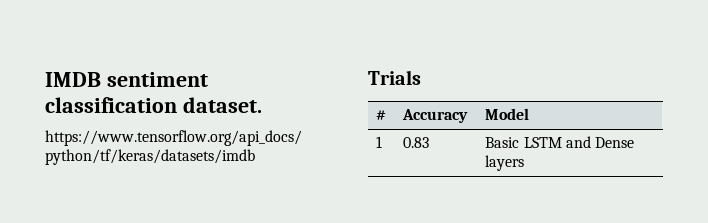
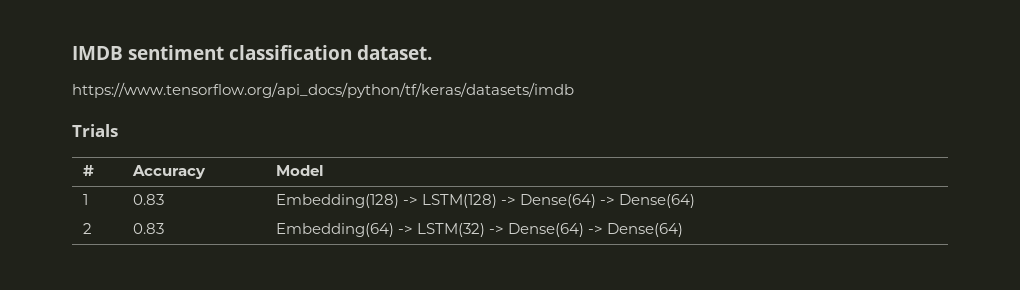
- 1 | 0.83 | Basic LSTM and Dense layers
+ 1 | 0.83 | Embedding(128) -> LSTM(128) -> Dense(64) -> Dense(64)
+ 2 | 0.83 | Embedding(64) -> LSTM(32) -> Dense(64) -> Dense(64)

